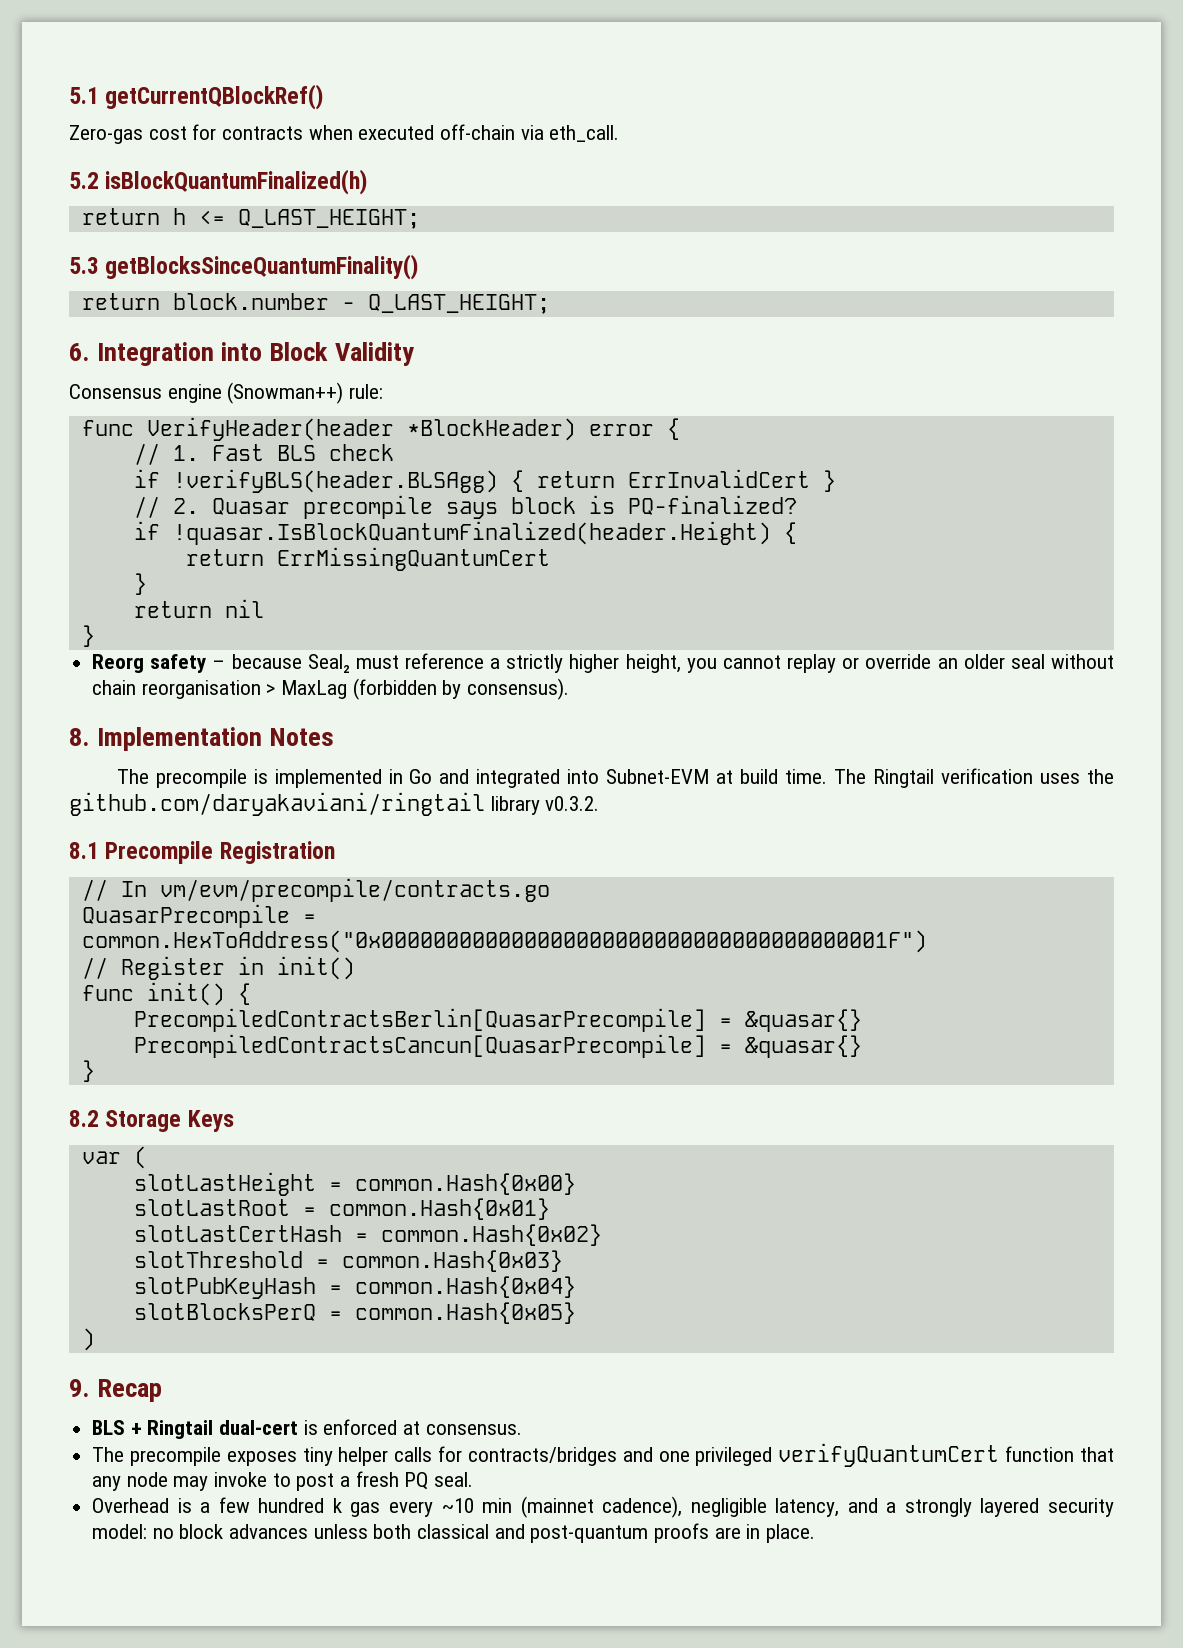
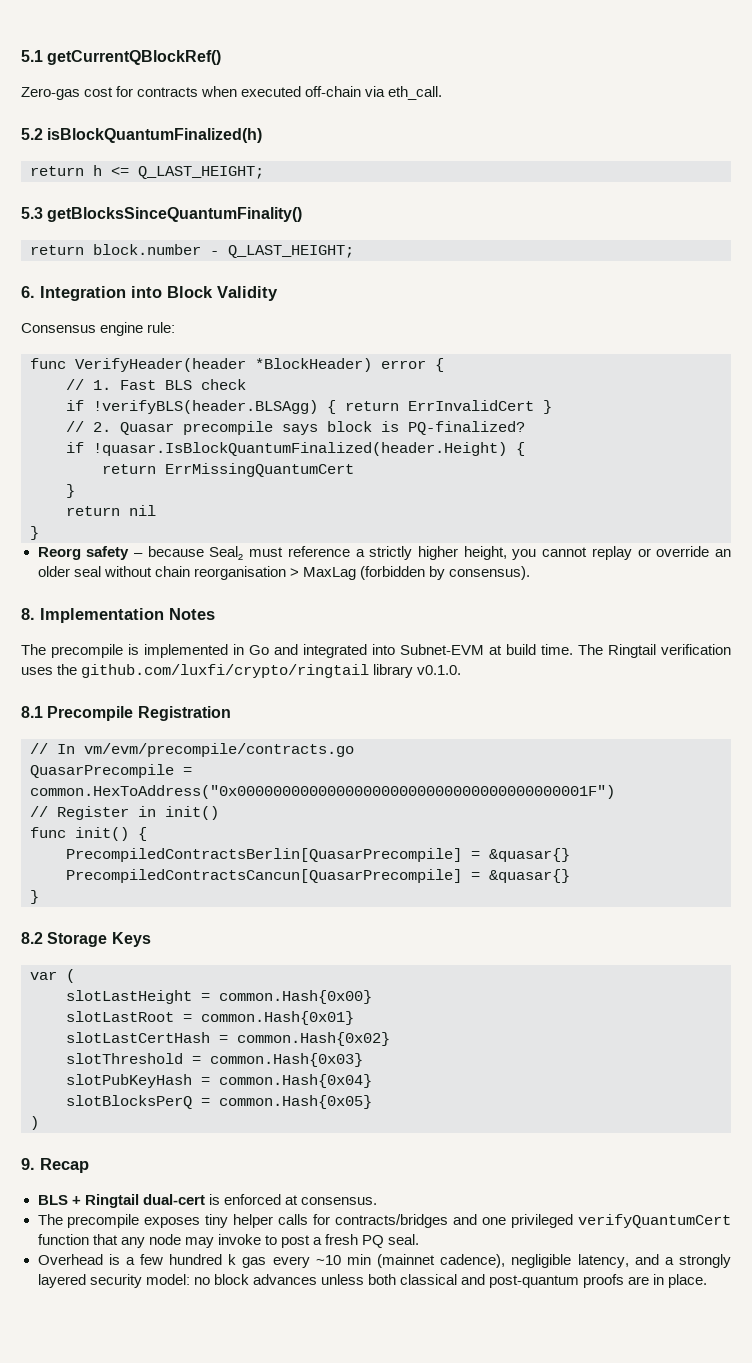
- Consensus engine (Snowman++) rule:
+ Consensus engine rule:
- The Ringtail verification uses the github.com/daryakaviani/ringtail library v0.3.2.
+ The Ringtail verification uses the github.com/luxfi/crypto/ringtail library v0.1.0.

